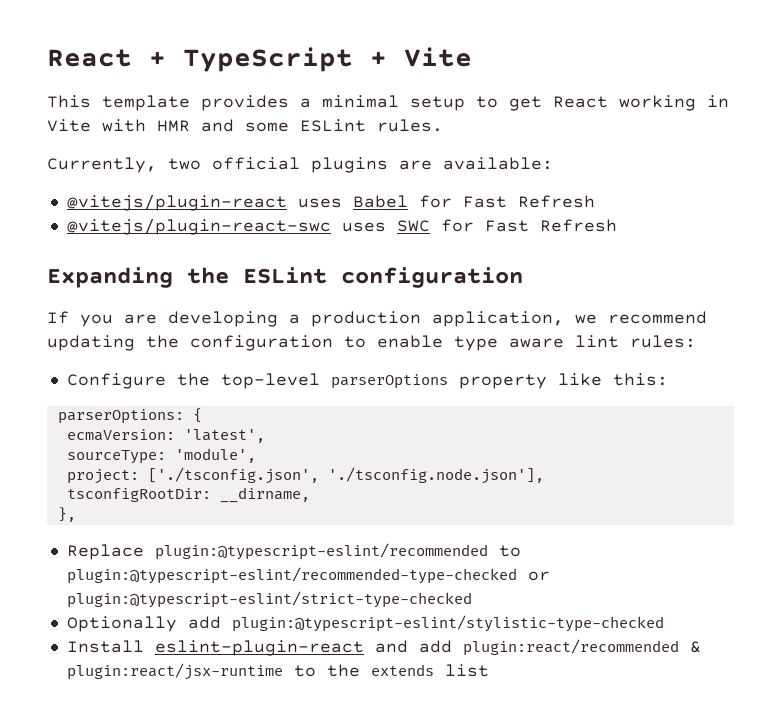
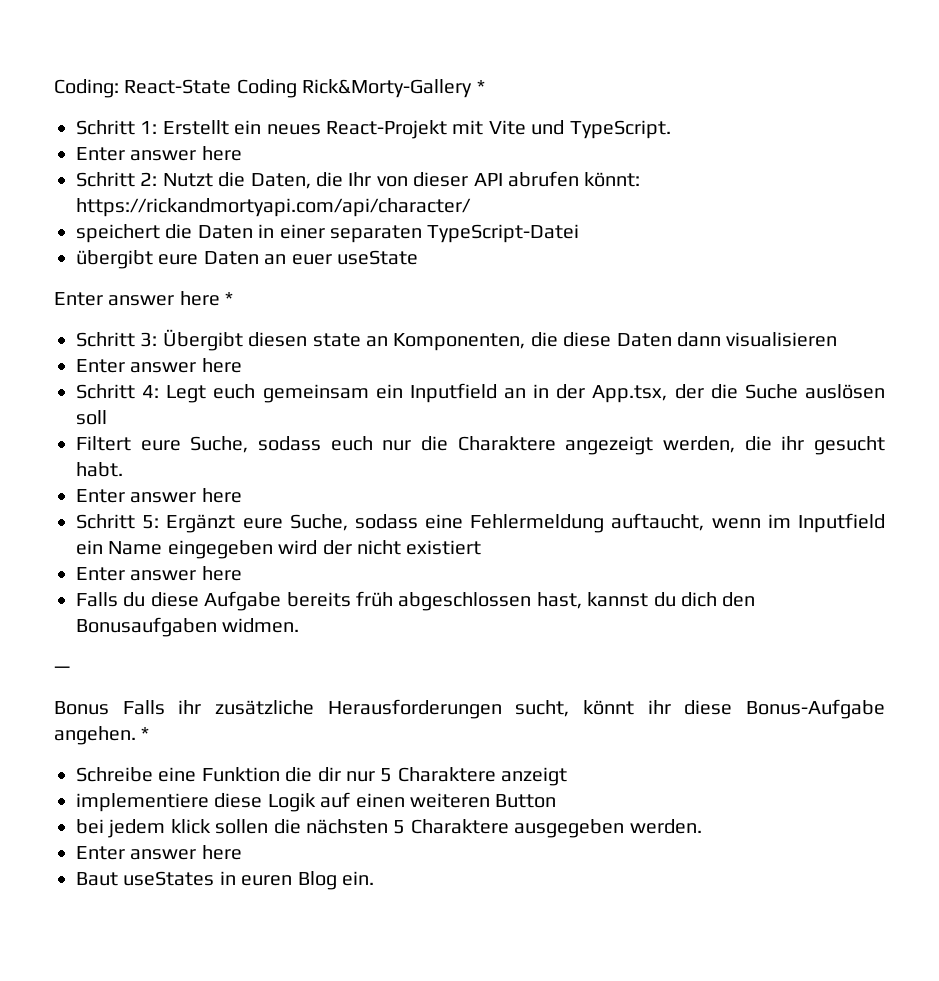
- React + TypeScript + Vite
- This template provides a minimal setup to get React working in Vite with HMR and some ESLint rules.
- Currently, two official plugins are available:
- @vitejs/plugin-react uses Babel for Fast Refresh
- @vitejs/plugin-react-swc uses SWC for Fast Refresh
- Expanding the ESLint configuration
- If you are developing a production application, we recommend updating the configuration to enable type aware lint rules:
- Configure the top-level parserOptions property like this:
- parserOptions: {
- ecmaVersion: 'latest',
- sourceType: 'module',
- project: ['./tsconfig.json', './tsconfig.node.json'],
- tsconfigRootDir: __dirname,
- },
- Replace plugin:@typescript-eslint/recommended to plugin:@typescript-eslint/recommended-type-checked or plugin:@typescript-eslint/strict-type-checked
- Optionally add plugin:@typescript-eslint/stylistic-type-checked
- Install eslint-plugin-react and add plugin:react/recommended & plugin:react/jsx-runtime to the extends list
+ Coding: React-State Coding Rick&Morty-Gallery *
+ Schritt 1: Erstellt ein neues React-Projekt mit Vite und TypeScript.
+ Enter answer here
+ Schritt 2: Nutzt die Daten, die Ihr von dieser API abrufen könnt: https://rickandmortyapi.com/api/character/
+ speichert die Daten in einer separaten TypeScript-Datei
+ übergibt eure Daten an euer useState
+ Enter answer here *
+ Schritt 3: Übergibt diesen state an Komponenten, die diese Daten dann visualisieren
+ Enter answer here
+ Schritt 4: Legt euch gemeinsam ein Inputfield an in der App.tsx, der die Suche auslösen soll
+ Filtert eure Suche, sodass euch nur die Charaktere angezeigt werden, die ihr gesucht habt.
+ Enter answer here
+ Schritt 5: Ergänzt eure Suche, sodass eine Fehlermeldung auftaucht, wenn im Inputfield ein Name eingegeben wird der nicht existiert
+ Enter answer here
+ Falls du diese Aufgabe bereits früh abgeschlossen hast, kannst du dich den Bonusaufgaben widmen.
+ —
+ Bonus Falls ihr zusätzliche Herausforderungen sucht, könnt ihr diese Bonus-Aufgabe angehen. *
+ Schreibe eine Funktion die dir nur 5 Charaktere anzeigt
+ implementiere diese Logik auf einen weiteren Button
+ bei jedem klick sollen die nächsten 5 Charaktere ausgegeben werden.
+ Enter answer here
+ Baut useStates in euren Blog ein.

